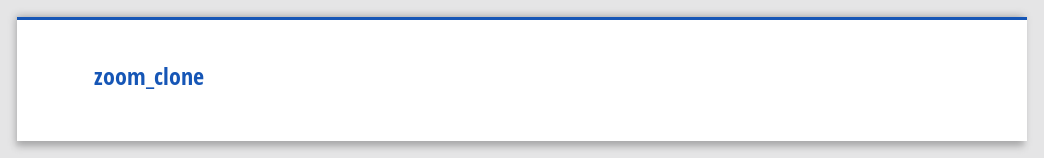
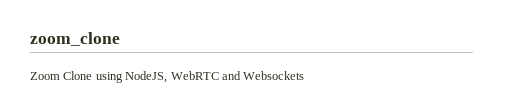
+ Zoom Clone using NodeJS, WebRTC and Websockets

